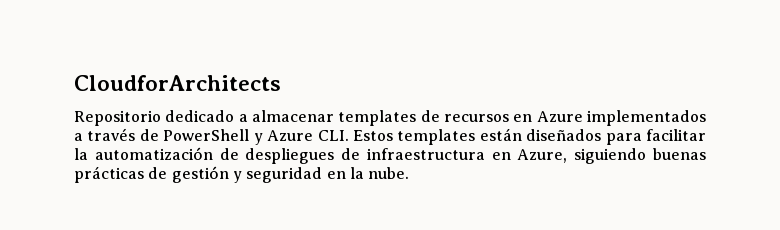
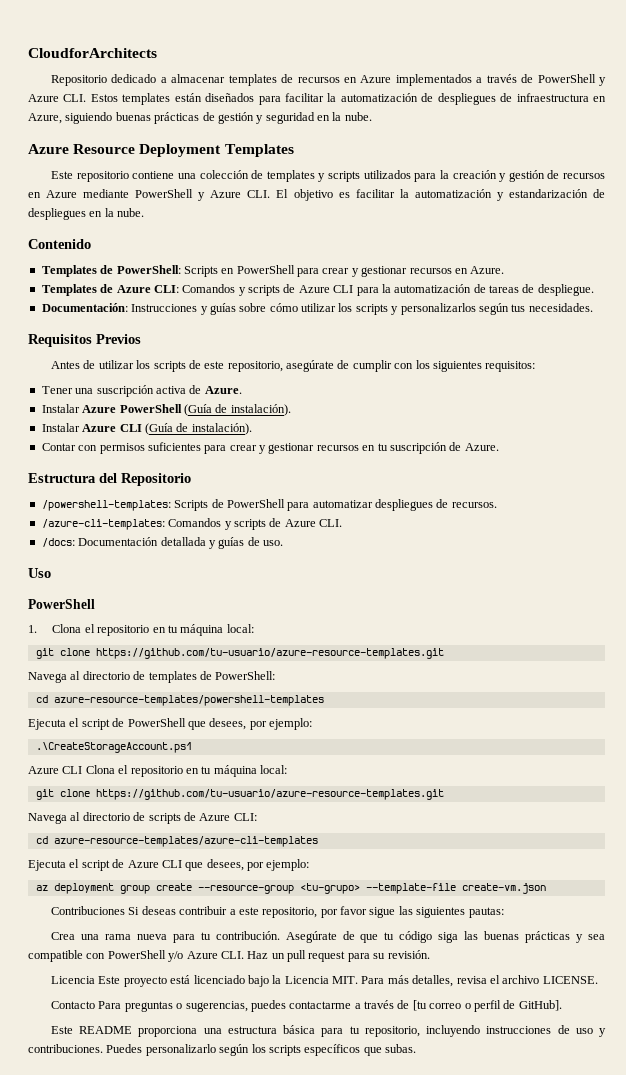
+ Azure Resource Deployment Templates
+ Este repositorio contiene una colección de templates y scripts utilizados para la creación y gestión de recursos en Azure mediante PowerShell y Azure CLI. El objetivo es facilitar la automatización y estandarización de despliegues en la nube.
+ Contenido
+ Templates de PowerShell: Scripts en PowerShell para crear y gestionar recursos en Azure.
+ Templates de Azure CLI: Comandos y scripts de Azure CLI para la automatización de tareas de despliegue.
+ Documentación: Instrucciones y guías sobre cómo utilizar los scripts y personalizarlos según tus necesidades.
+ Requisitos Previos
+ Antes de utilizar los scripts de este repositorio, asegúrate de cumplir con los siguientes requisitos:
+ Tener una suscripción activa de Azure.
+ Instalar Azure PowerShell (Guía de instalación).
+ Instalar Azure CLI (Guía de instalación).
+ Contar con permisos suficientes para crear y gestionar recursos en tu suscripción de Azure.
+ Estructura del Repositorio
+ /powershell-templates: Scripts de PowerShell para automatizar despliegues de recursos.
+ /azure-cli-templates: Comandos y scripts de Azure CLI.
+ /docs: Documentación detallada y guías de uso.
+ Uso
+ PowerShell
+ 1. Clona el repositorio en tu máquina local:
+ git clone https://github.com/tu-usuario/azure-resource-templates.git
+ Navega al directorio de templates de PowerShell:
+ cd azure-resource-templates/powershell-templates
+ Ejecuta el script de PowerShell que desees, por ejemplo:
+ .\CreateStorageAccount.ps1
+ Azure CLI Clona el repositorio en tu máquina local:
+ git clone https://github.com/tu-usuario/azure-resource-templates.git
+ Navega al directorio de scripts de Azure CLI:
+ cd azure-resource-templates/azure-cli-templates
+ Ejecuta el script de Azure CLI que desees, por ejemplo:
+ az deployment group create --resource-group <tu-grupo> --template-file create-vm.json
+ Contribuciones Si deseas contribuir a este repositorio, por favor sigue las siguientes pautas:
+ Crea una rama nueva para tu contribución. Asegúrate de que tu código siga las buenas prácticas y sea compatible con PowerShell y/o Azure CLI. Haz un pull request para su revisión.
+ Licencia Este proyecto está licenciado bajo la Licencia MIT. Para más detalles, revisa el archivo LICENSE.
+ Contacto Para preguntas o sugerencias, puedes contactarme a través de [tu correo o perfil de GitHub].
+ Este README proporciona una estructura básica para tu repositorio, incluyendo instrucciones de uso y contribuciones. Puedes personalizarlo según los scripts específicos que subas.

